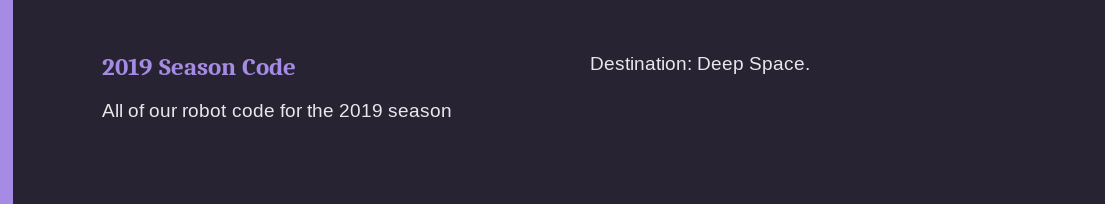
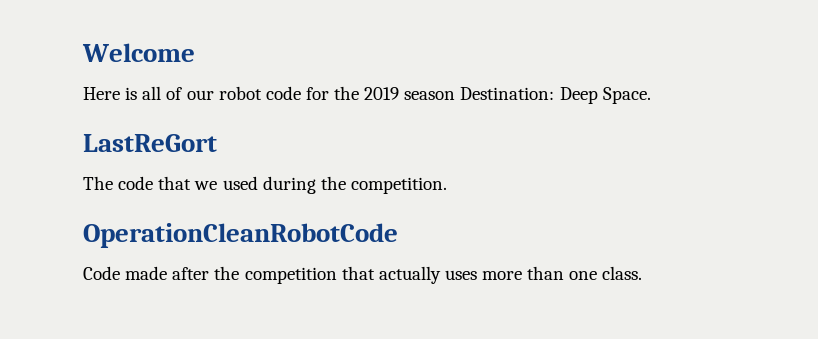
- 2019 Season Code
- All of our robot code for the 2019 season Destination: Deep Space.
+ Welcome
+ Here is all of our robot code for the 2019 season Destination: Deep Space.
+ LastReGort
+ The code that we used during the competition.
+ OperationCleanRobotCode
+ Code made after the competition that actually uses more than one class.

